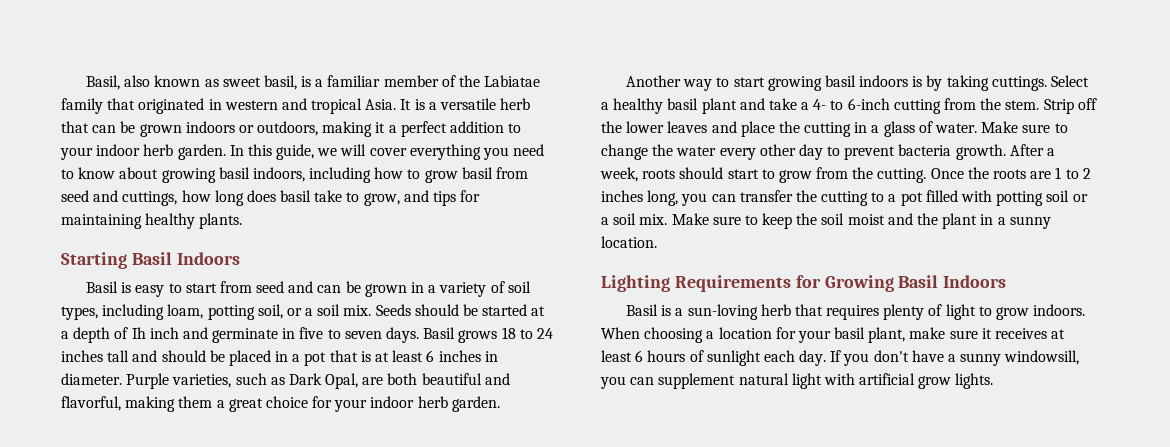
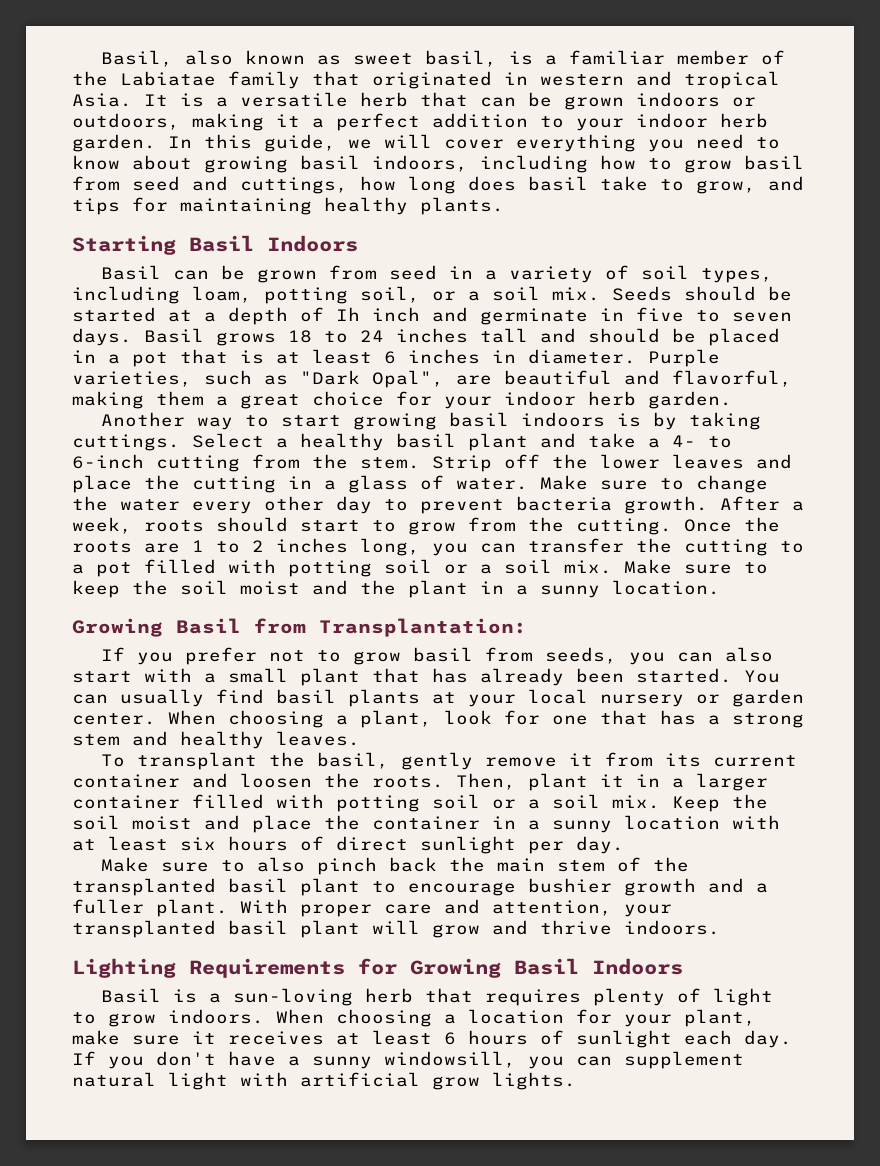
- Basil is easy to start from seed and can be grown in a variety of soil types, including loam, potting soil, or a soil mix.
+ Basil can be grown from seed in a variety of soil types, including loam, potting soil, or a soil mix.
- Purple varieties, such as Dark Opal, are both beautiful and flavorful, making them a great choice for your indoor herb garden.
+ Purple varieties, such as "Dark Opal", are beautiful and flavorful, making them a great choice for your indoor herb garden.
+ Growing Basil from Transplantation:
+ If you prefer not to grow basil from seeds, you can also start with a small plant that has already been started. You can usually find basil plants at your local nursery or garden center. When choosing a plant, look for one that has a strong stem and healthy leaves.
+ To transplant the basil, gently remove it from its current container and loosen the roots. Then, plant it in a larger container filled with potting soil or a soil mix. Keep the soil moist and place the container in a sunny location with at least six hours of direct sunlight per day.
+ Make sure to also pinch back the main stem of the transplanted basil plant to encourage bushier growth and a fuller plant. With proper care and attention, your transplanted basil plant will grow and thrive indoors.
- When choosing a location for your basil plant, make sure it receives at least 6 hours of sunlight each day.
+ When choosing a location for your plant, make sure it receives at least 6 hours of sunlight each day.

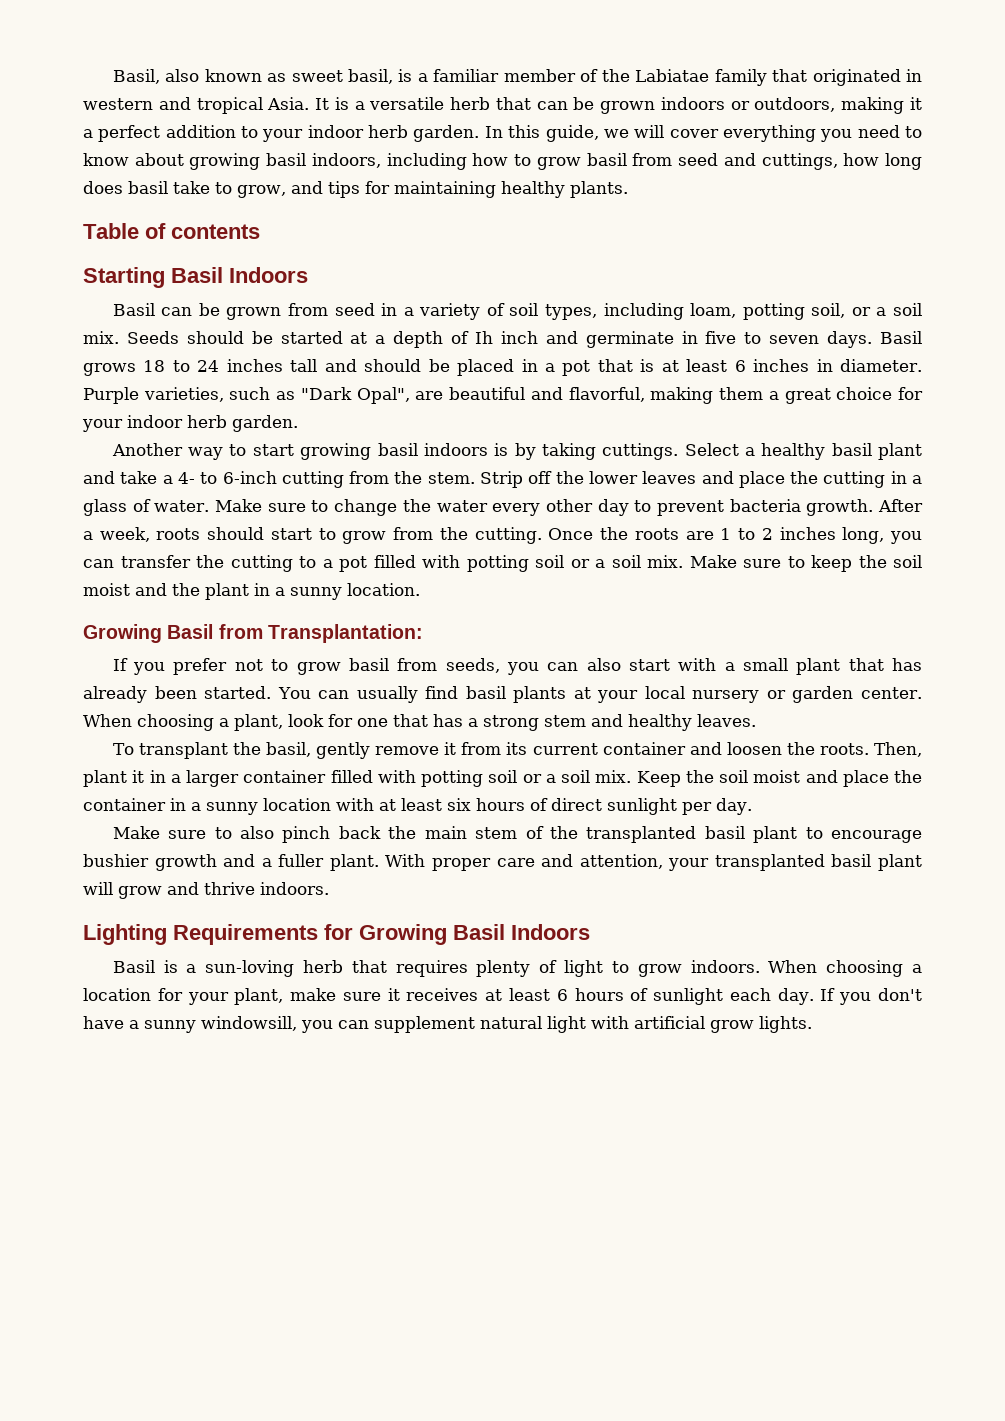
+ Table of contents

